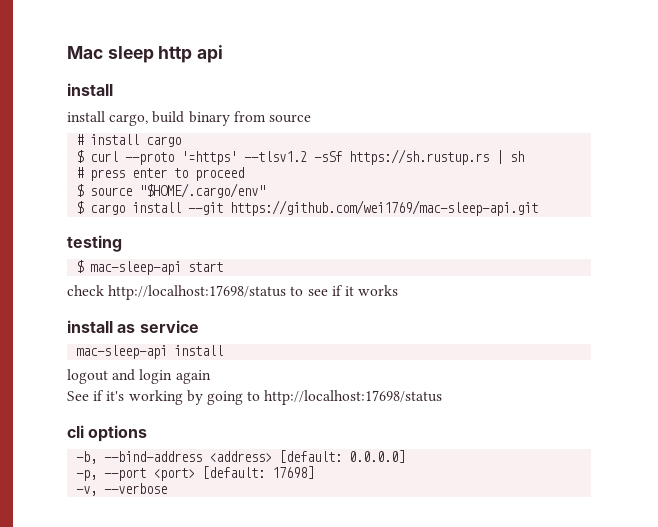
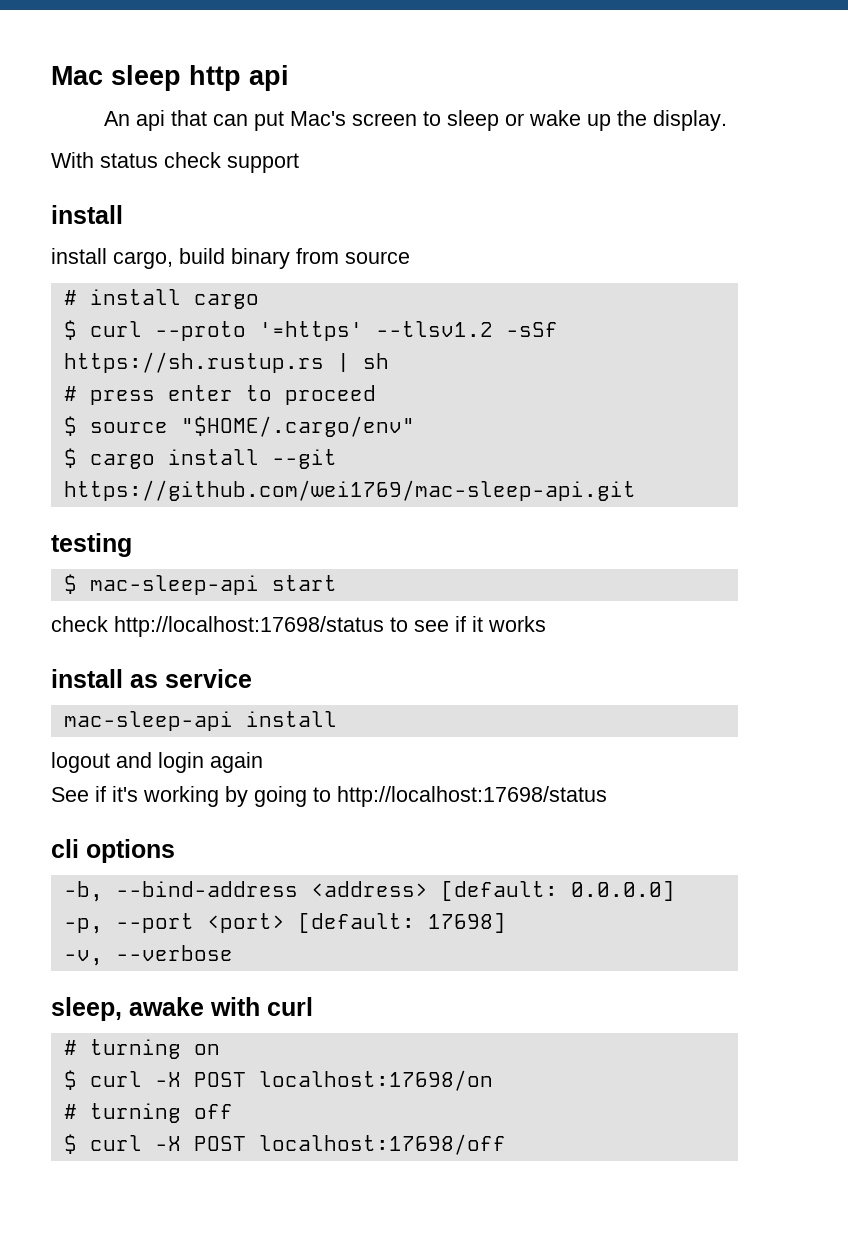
+ An api that can put Mac's screen to sleep or wake up the display.
+ With status check support
+ sleep, awake with curl
+ # turning on
+ $ curl -X POST localhost:17698/on
+ # turning off
+ $ curl -X POST localhost:17698/off

